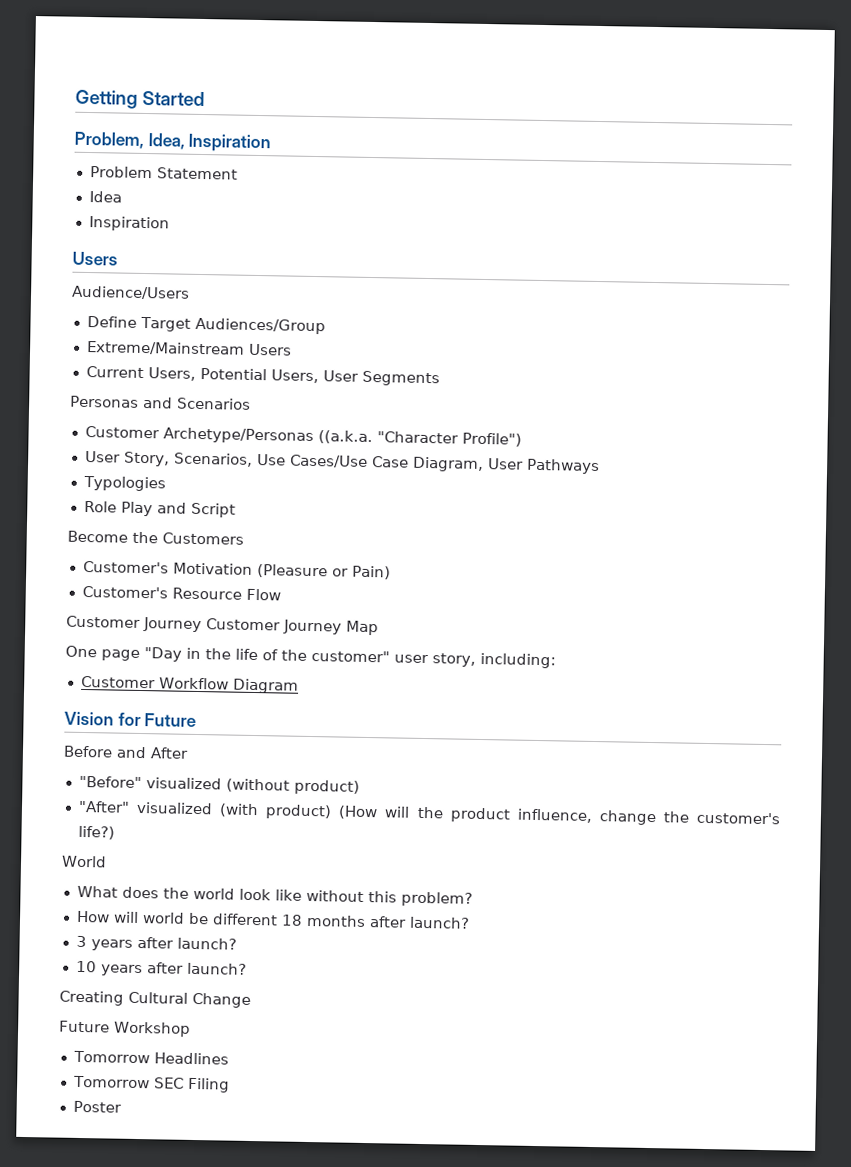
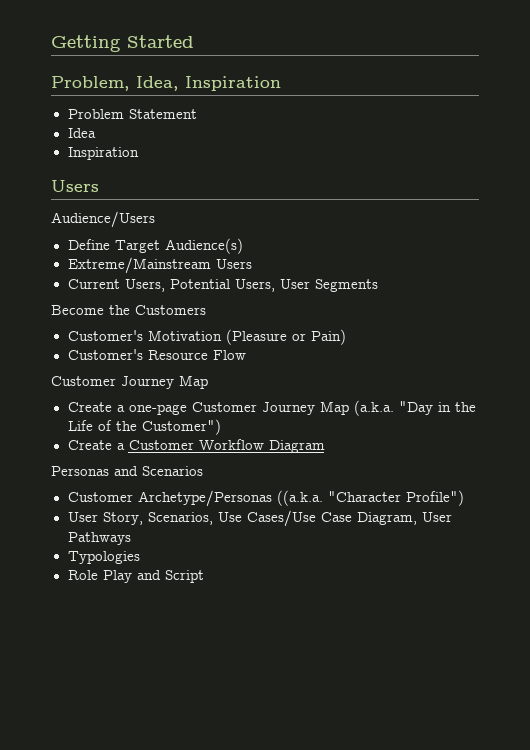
- Define Target Audiences/Group
+ Define Target Audience(s)
+ Become the Customers
+ Customer's Motivation (Pleasure or Pain)
+ Customer's Resource Flow
+ Customer Journey Map
+ Create a one-page Customer Journey Map (a.k.a. "Day in the Life of the Customer")
+ Create a Customer Workflow Diagram
- Become the Customers
- Customer's Motivation (Pleasure or Pain)
- Customer's Resource Flow
- Customer Journey Customer Journey Map
- One page "Day in the life of the customer" user story, including:
- Customer Workflow Diagram
- Vision for Future
- Before and After
- "Before" visualized (without product)
- "After" visualized (with product) (How will the product influence, change the customer's life?)
- World
- What does the world look like without this problem?
- How will world be different 18 months after launch?
- 3 years after launch?
- 10 years after launch?
- Creating Cultural Change
- Future Workshop
- Tomorrow Headlines
- Tomorrow SEC Filing
- Poster

